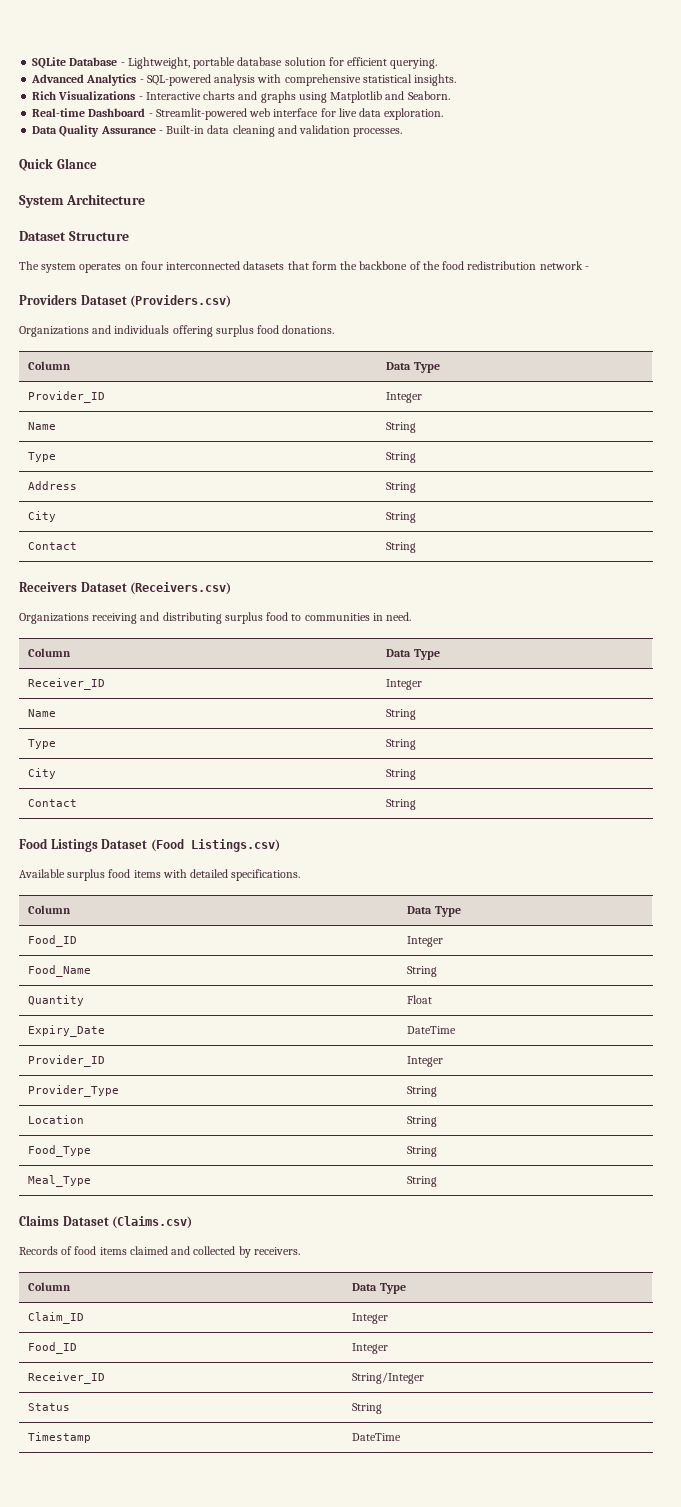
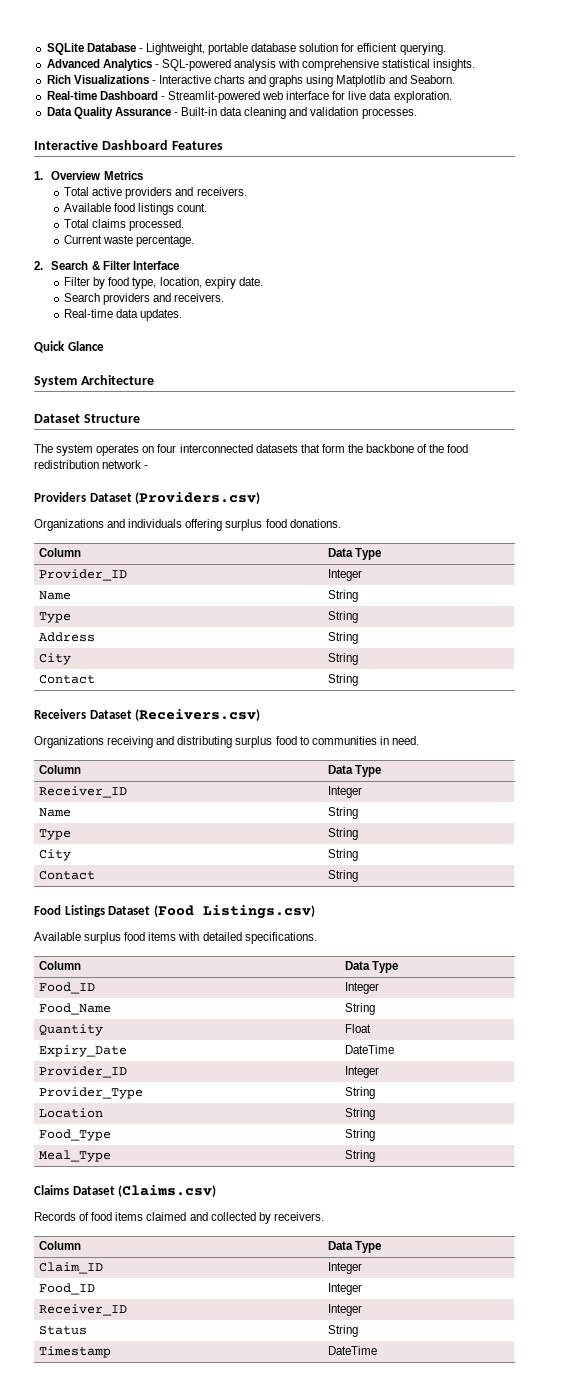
+ Interactive Dashboard Features
+ 1. Overview Metrics
+ Total active providers and receivers.
+ Available food listings count.
+ Total claims processed.
+ Current waste percentage.
+ 2. Search & Filter Interface
+ Filter by food type, location, expiry date.
+ Search providers and receivers.
+ Real-time data updates.
  Claim_ID | Integer
  Food_ID | Integer
- Receiver_ID | String/Integer
+ Receiver_ID | Integer

